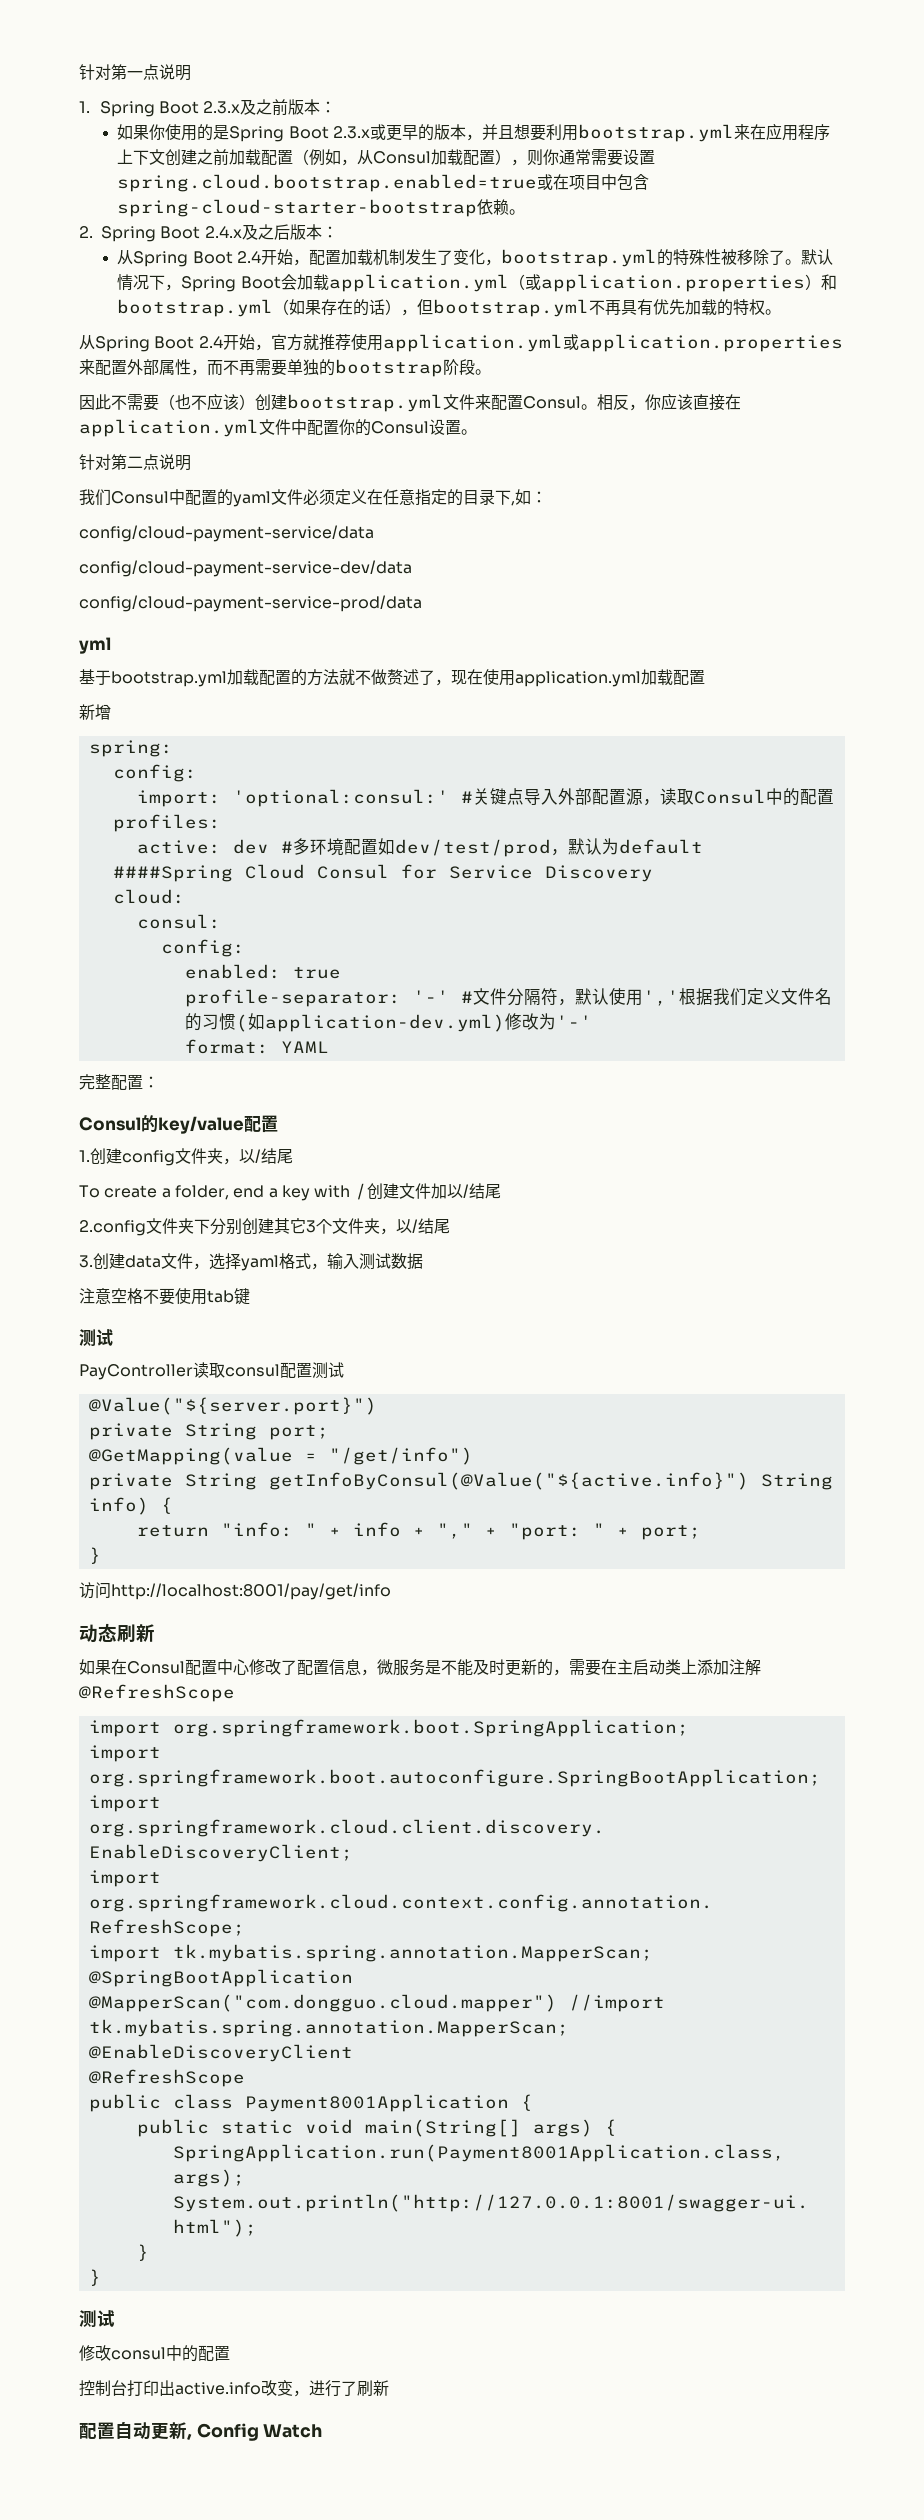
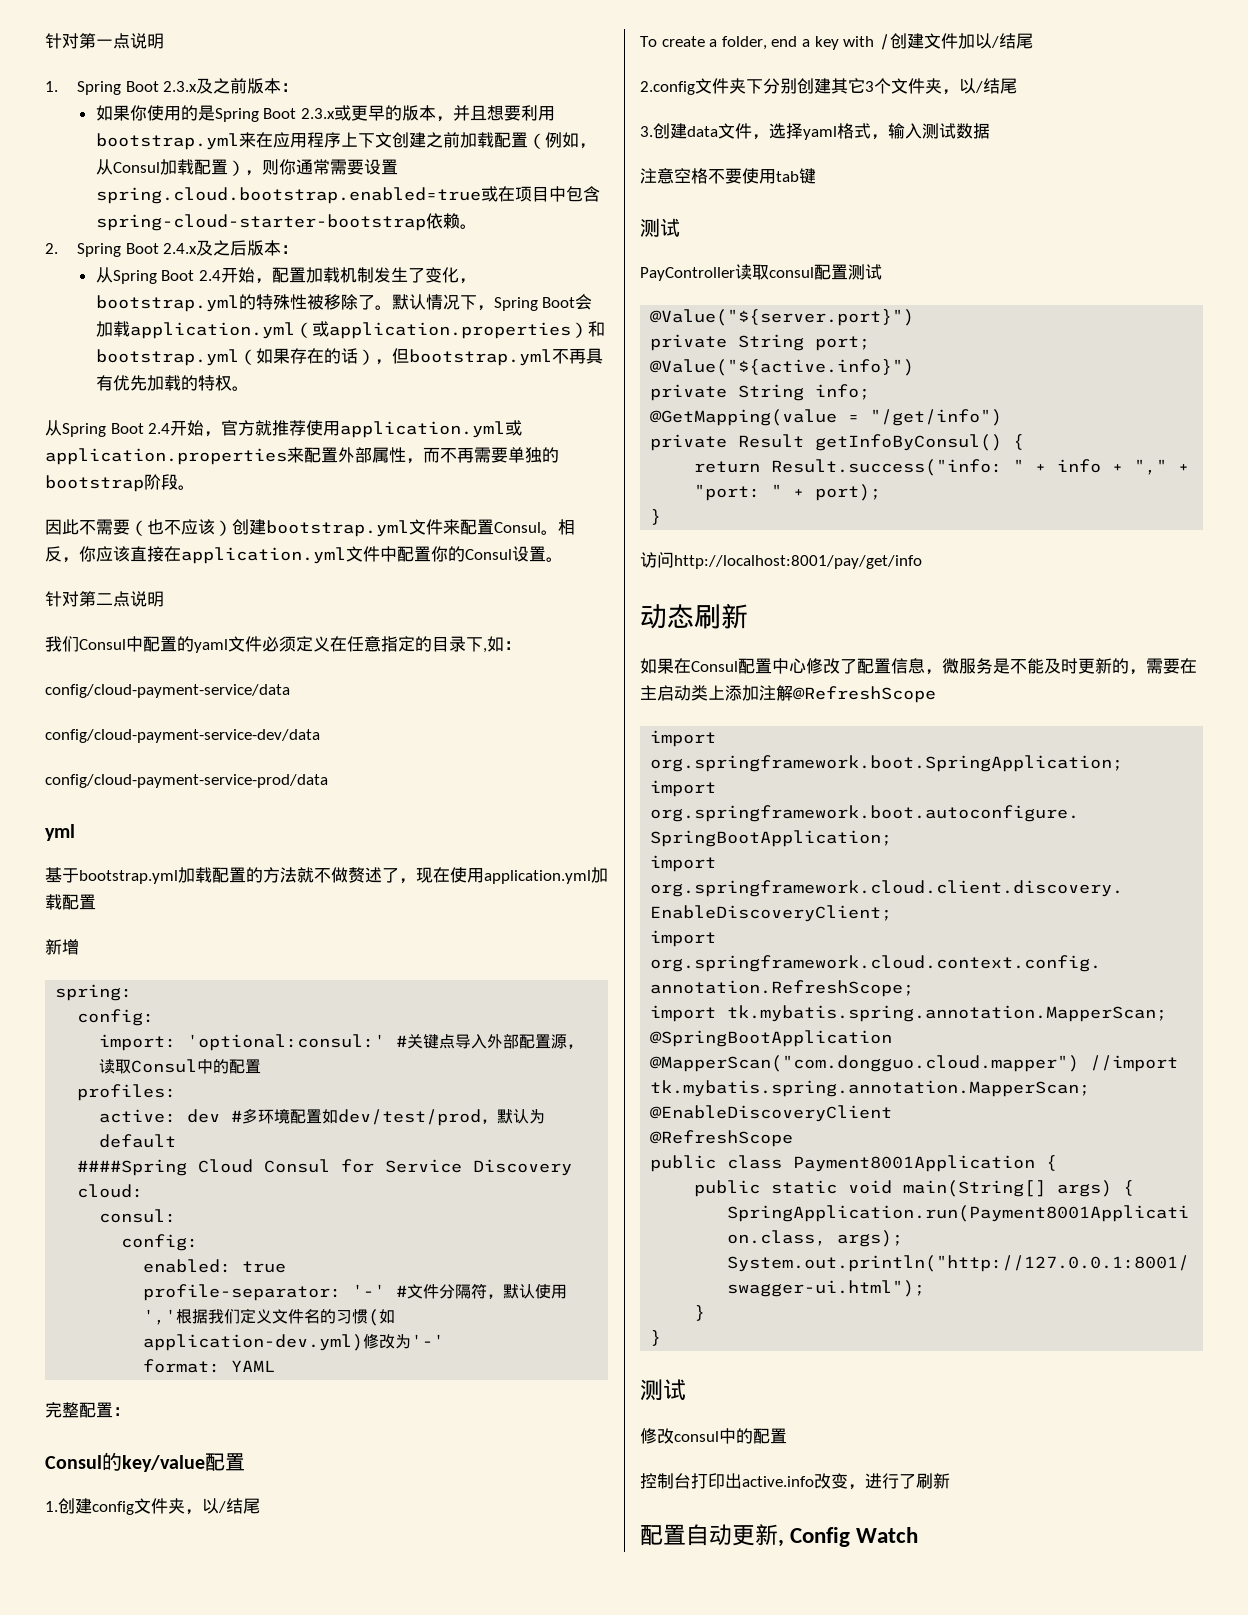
+ @Value("${active.info}")
+ private String info;
- private String getInfoByConsul(@Value("${active.info}") String info) {
+ private Result getInfoByConsul() {
- return "info: " + info + "," + "port: " + port;
+ return Result.success("info: " + info + "," + "port: " + port);

